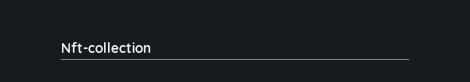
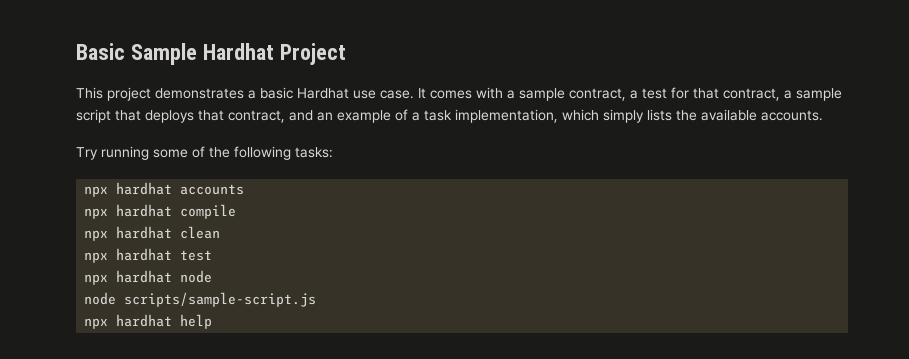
- Nft-collection
+ Basic Sample Hardhat Project
+ This project demonstrates a basic Hardhat use case. It comes with a sample contract, a test for that contract, a sample script that deploys that contract, and an example of a task implementation, which simply lists the available accounts.
+ Try running some of the following tasks:
+ npx hardhat accounts
+ npx hardhat compile
+ npx hardhat clean
+ npx hardhat test
+ npx hardhat node
+ node scripts/sample-script.js
+ npx hardhat help

